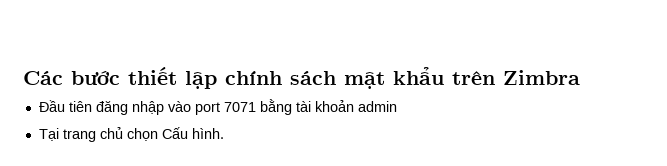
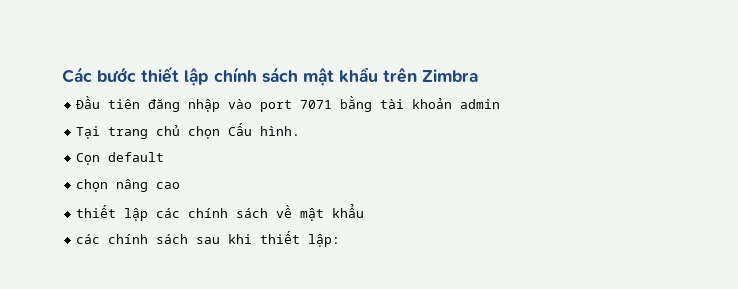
+ Cọn default
+ chọn nâng cao
+ thiết lập các chính sách về mật khẩu
+ các chính sách sau khi thiết lập:

